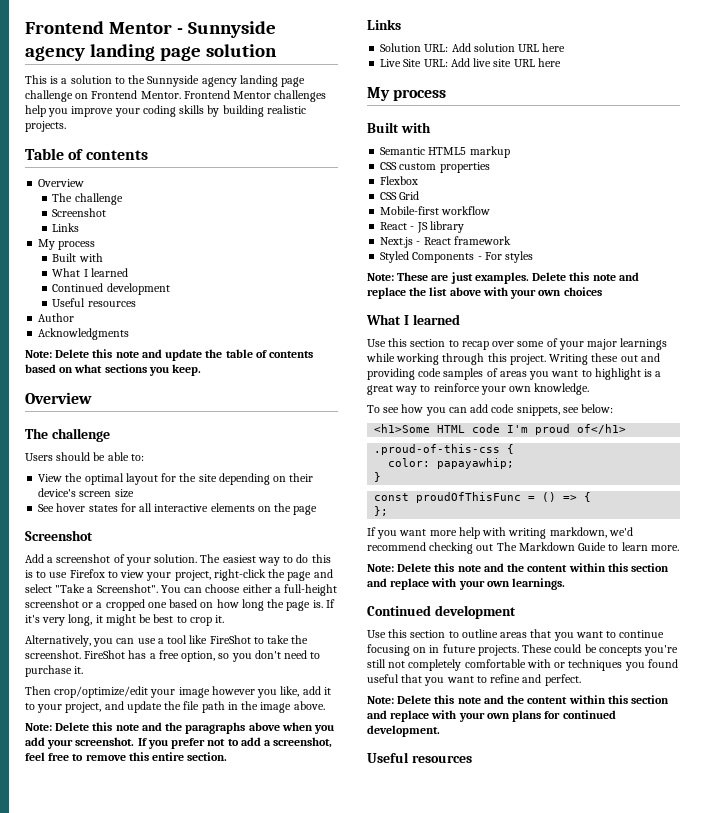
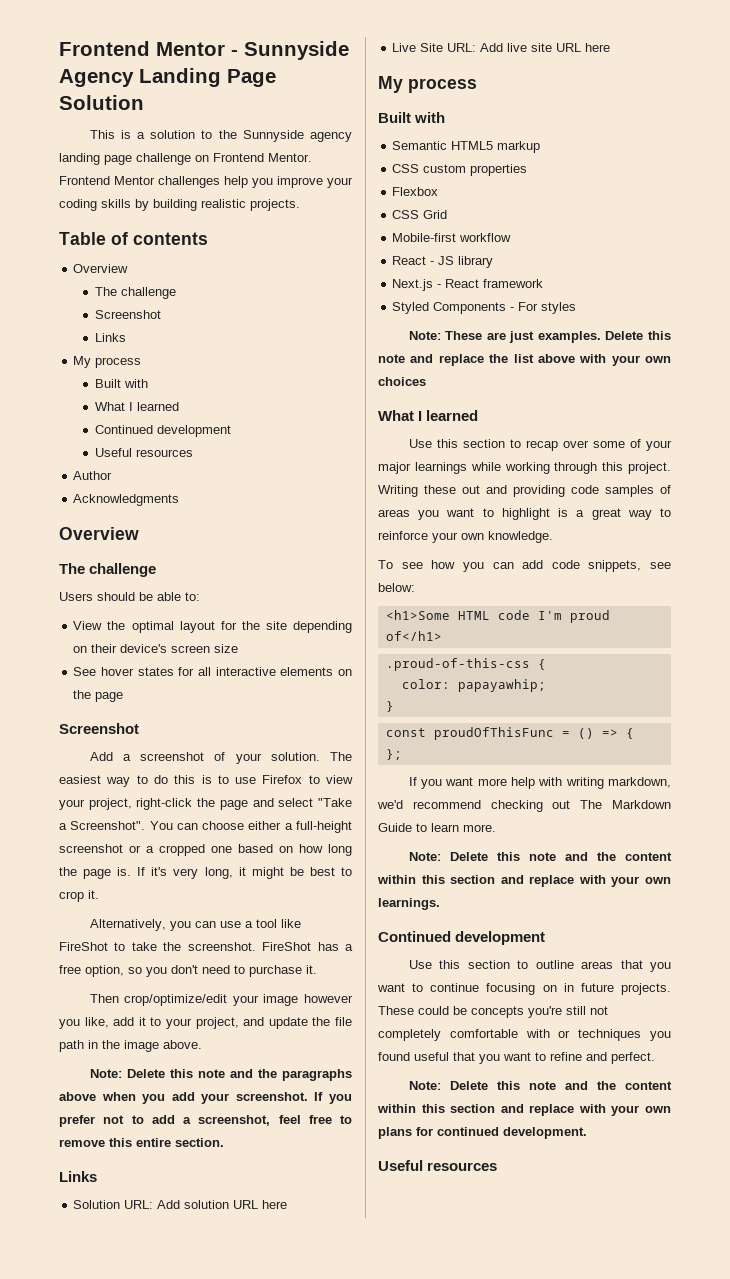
- Frontend Mentor - Sunnyside agency landing page solution
+ Frontend Mentor - Sunnyside Agency Landing Page Solution
- Note: Delete this note and update the table of contents based on what sections you keep.

